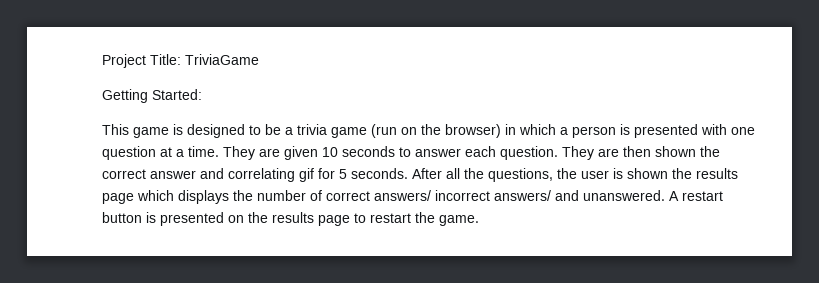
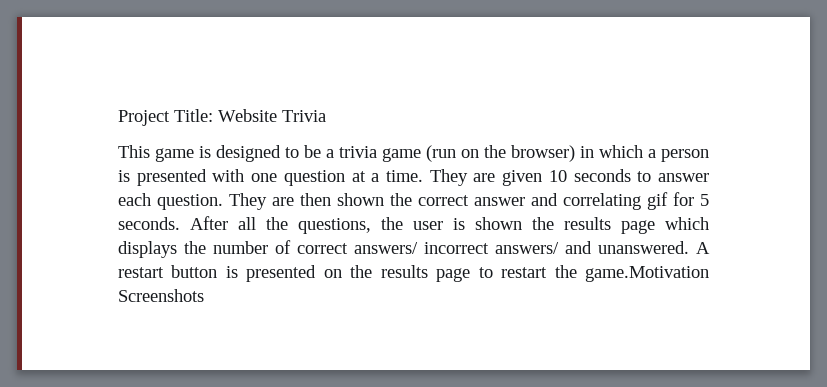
- Project Title: TriviaGame
- Getting Started:
+ Project Title: Website Trivia
- A restart button is presented on the results page to restart the game.
+ A restart button is presented on the results page to restart the game.Motivation Screenshots

